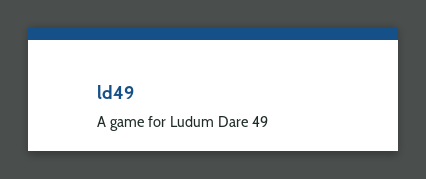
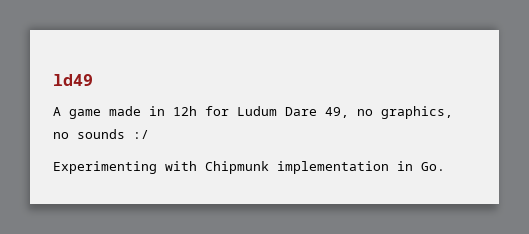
- A game for Ludum Dare 49
+ A game made in 12h for Ludum Dare 49, no graphics, no sounds :/
+ Experimenting with Chipmunk implementation in Go.

